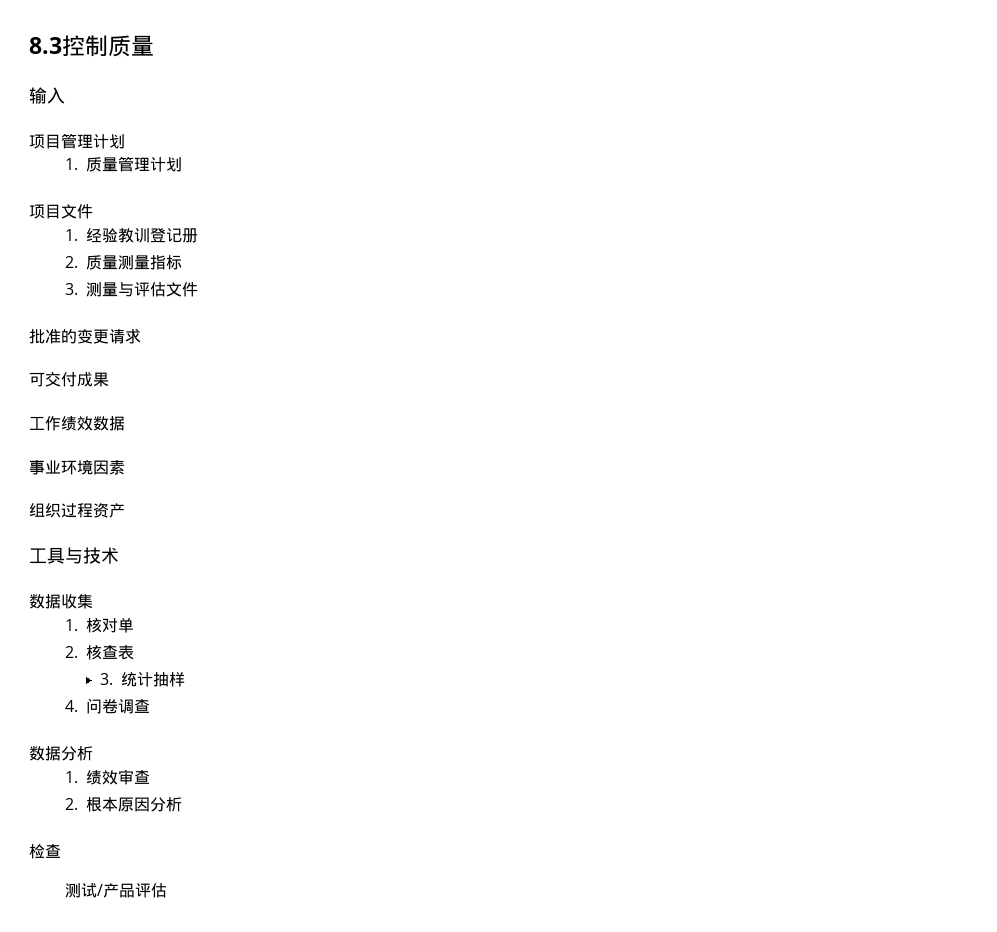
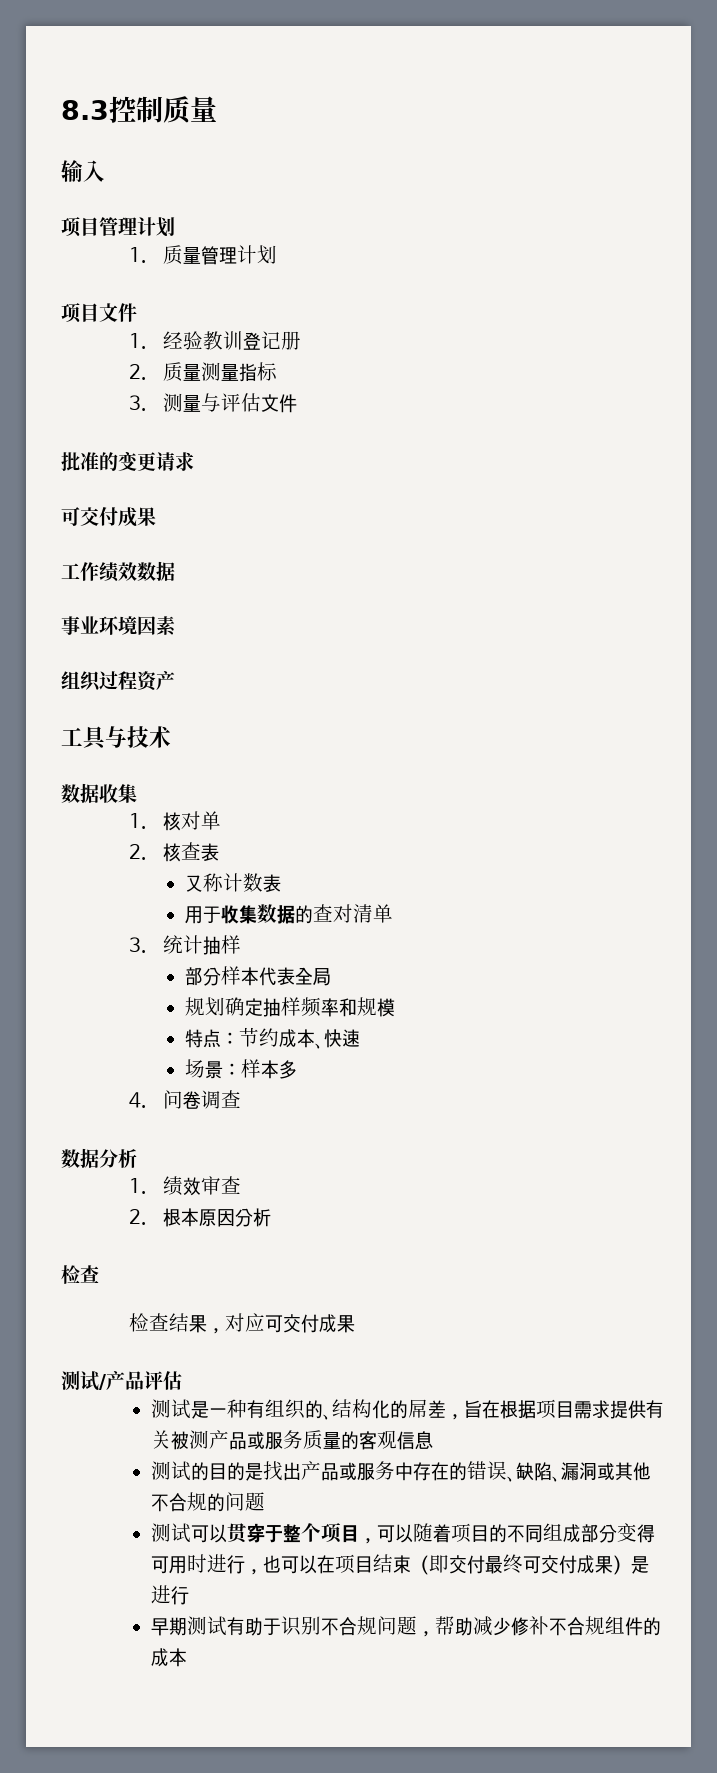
+ 又称计数表
+ 用于收集数据的查对清单
  3.统计抽样
+ 部分样本代表全局
+ 规划确定抽样频率和规模
+ 特点：节约成本、快速
+ 场景：样本多
+ 检查结果，对应可交付成果
  测试/产品评估
+ 测试是一种有组织的、结构化的屌差，旨在根据项目需求提供有关被测产品或服务质量的客观信息
+ 测试的目的是找出产品或服务中存在的错误、缺陷、漏洞或其他不合规的问题
+ 测试可以贯穿于整个项目，可以随着项目的不同组成部分变得可用时进行，也可以在项目结束（即交付最终可交付成果）是进行
+ 早期测试有助于识别不合规问题，帮助减少修补不合规组件的成本

